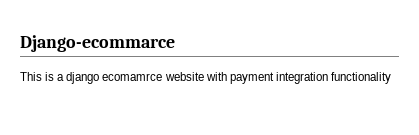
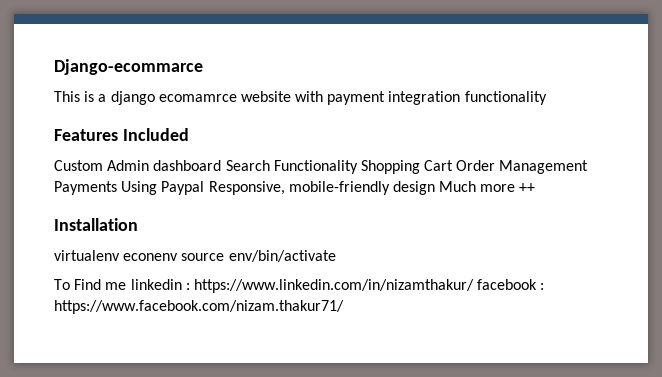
+ Features Included
+ Custom Admin dashboard Search Functionality Shopping Cart Order Management Payments Using Paypal Responsive, mobile-friendly design Much more ++
+ Installation
+ virtualenv econenv source env/bin/activate
+ To Find me linkedin : https://www.linkedin.com/in/nizamthakur/ facebook : https://www.facebook.com/nizam.thakur71/

